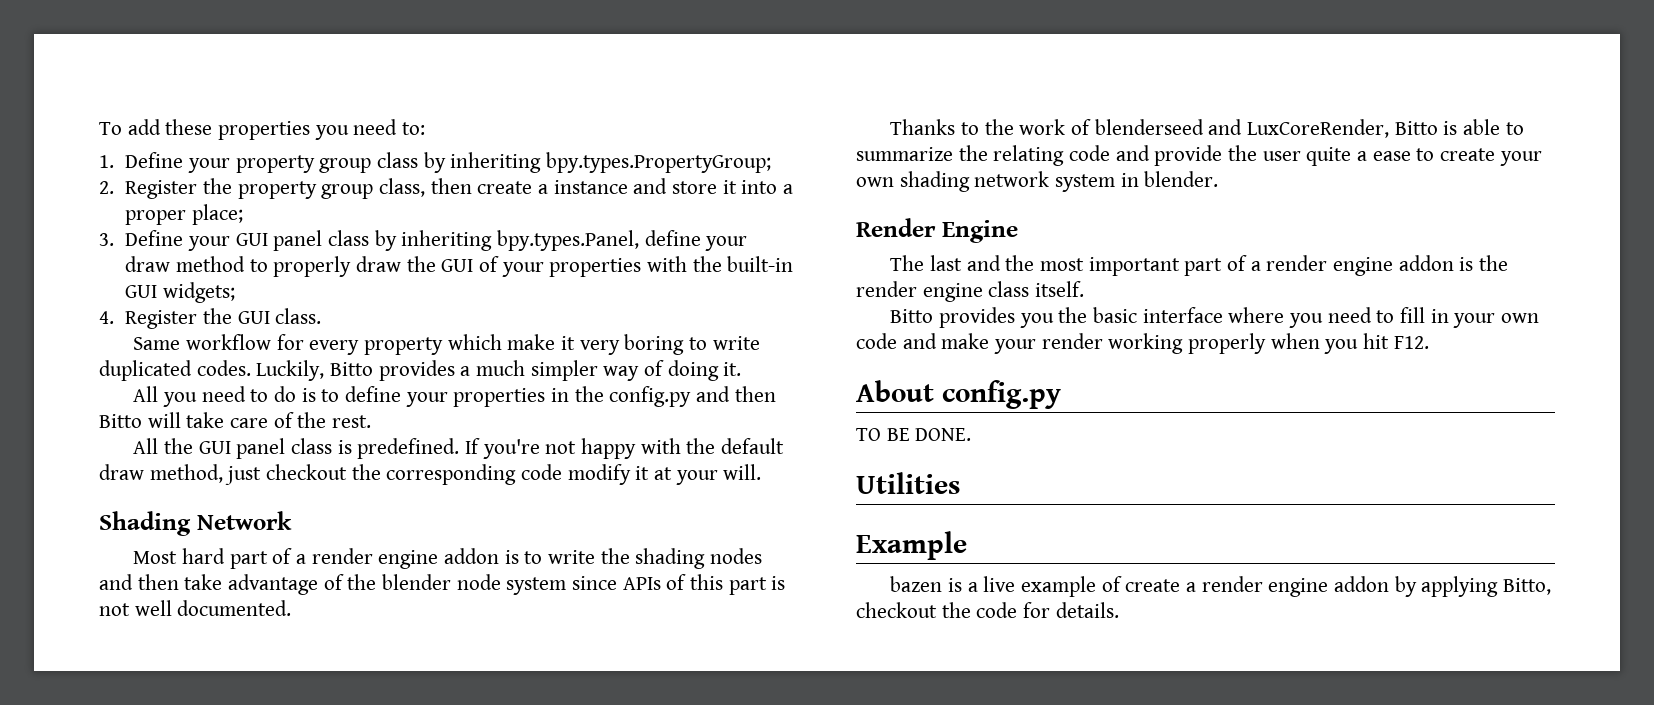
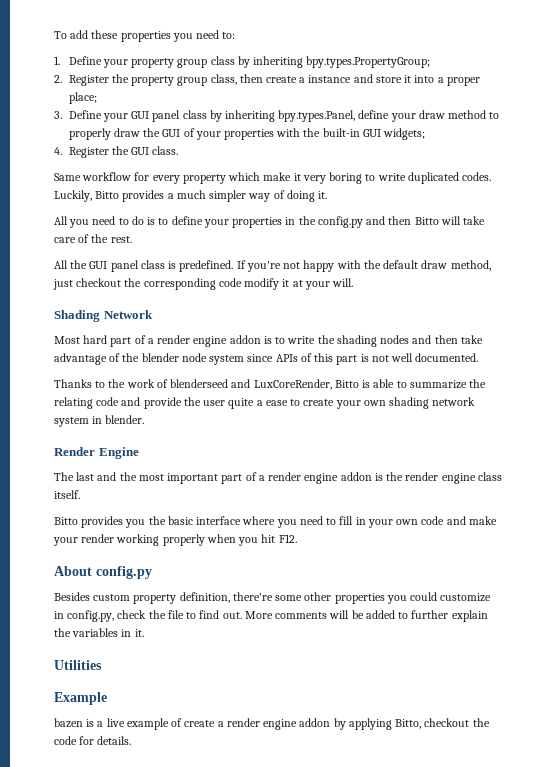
- TO BE DONE.
+ Besides custom property definition, there're some other properties you could customize in config.py, check the file to find out. More comments will be added to further explain the variables in it.

